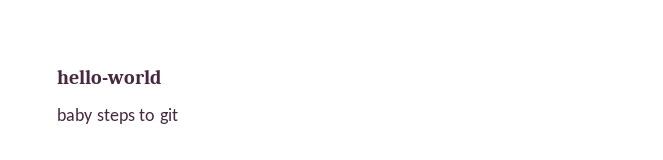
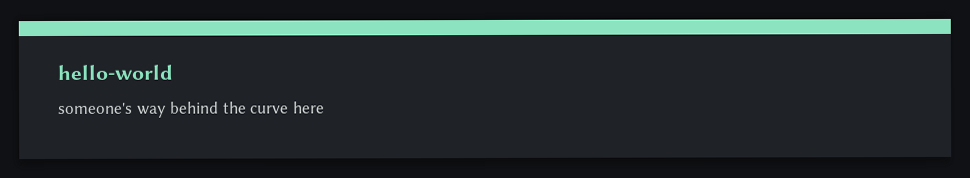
- baby steps to git
+ someone's way behind the curve here

